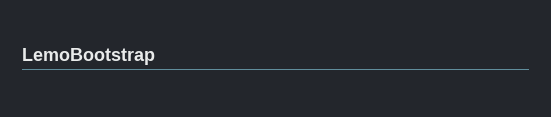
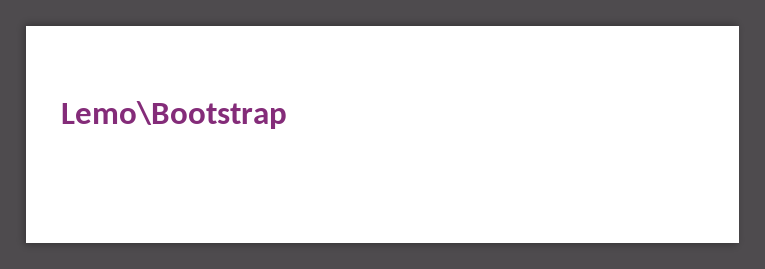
- LemoBootstrap
+ Lemo\Bootstrap

